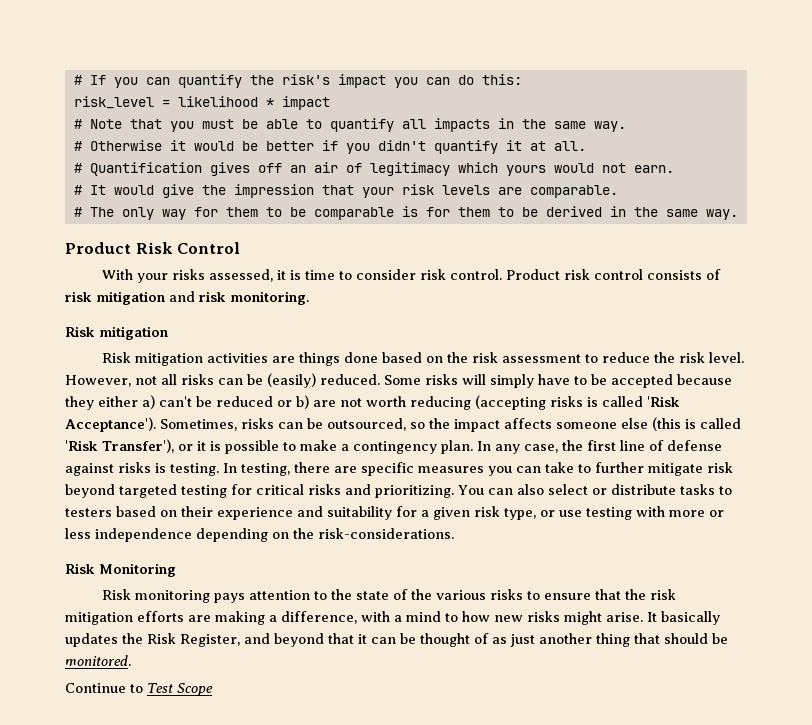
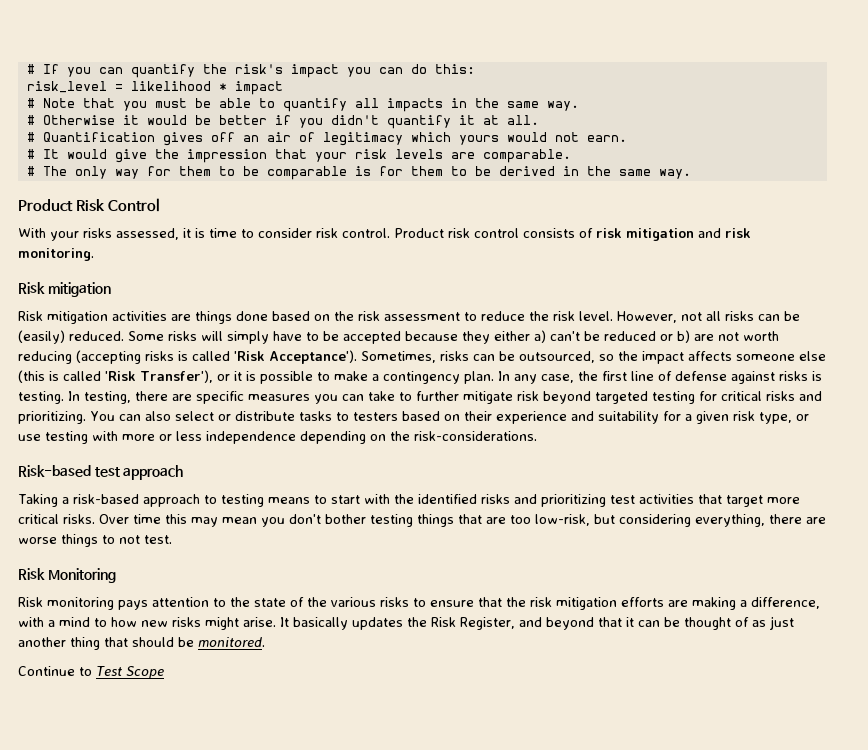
+ Risk-based test approach
+ Taking a risk-based approach to testing means to start with the identified risks and prioritizing test activities that target more critical risks. Over time this may mean you don't bother testing things that are too low-risk, but considering everything, there are worse things to not test.

